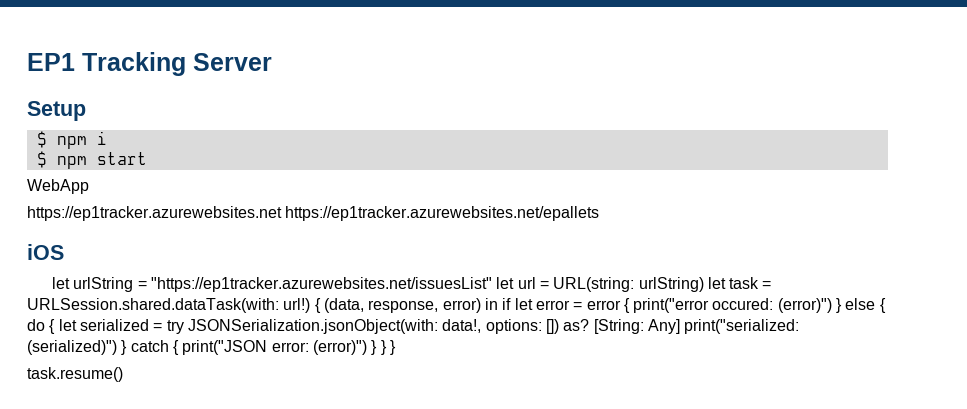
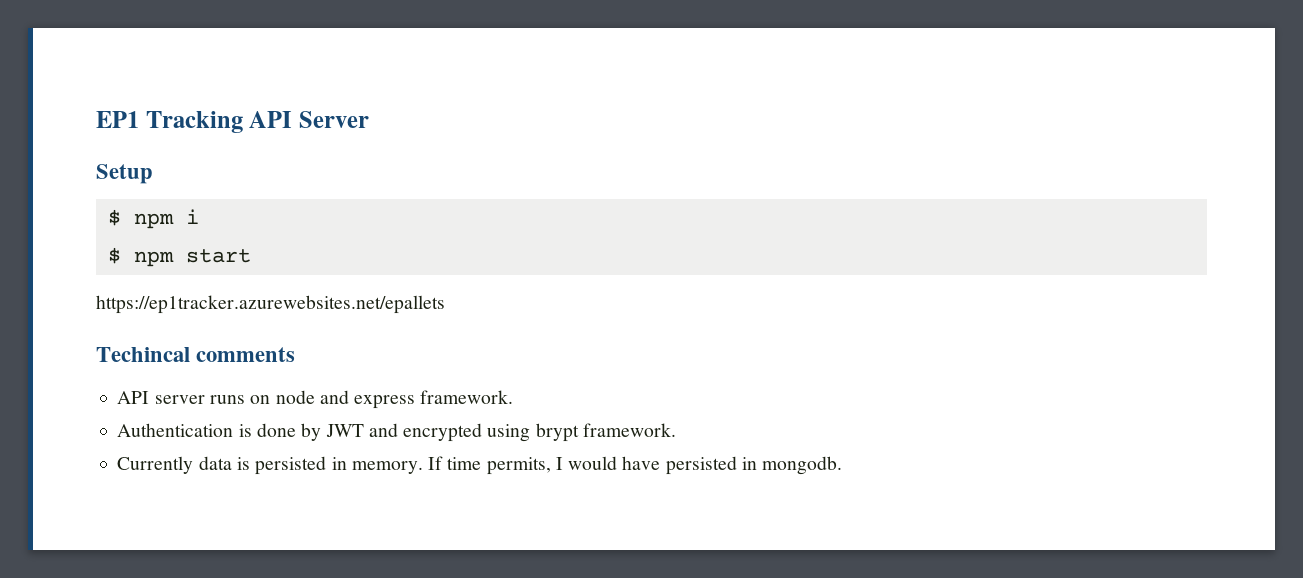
- EP1 Tracking Server
+ EP1 Tracking API Server
- WebApp
- https://ep1tracker.azurewebsites.net https://ep1tracker.azurewebsites.net/epallets
+ https://ep1tracker.azurewebsites.net/epallets
- iOS
- let urlString = "https://ep1tracker.azurewebsites.net/issuesList" let url = URL(string: urlString) let task = URLSession.shared.dataTask(with: url!) { (data, response, error) in if let error = error { print("error occured: (error)") } else { do { let serialized = try JSONSerialization.jsonObject(with: data!, options: []) as? [String: Any] print("serialized: (serialized)") } catch { print("JSON error: (error)") } } }
- task.resume()
+ Techincal comments
+ API server runs on node and express framework.
+ Authentication is done by JWT and encrypted using brypt framework.
+ Currently data is persisted in memory. If time permits, I would have persisted in mongodb.

